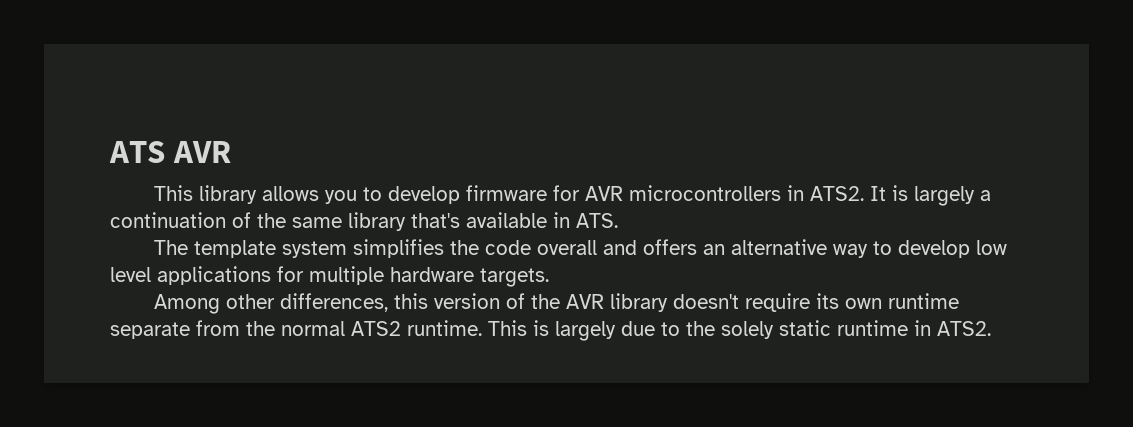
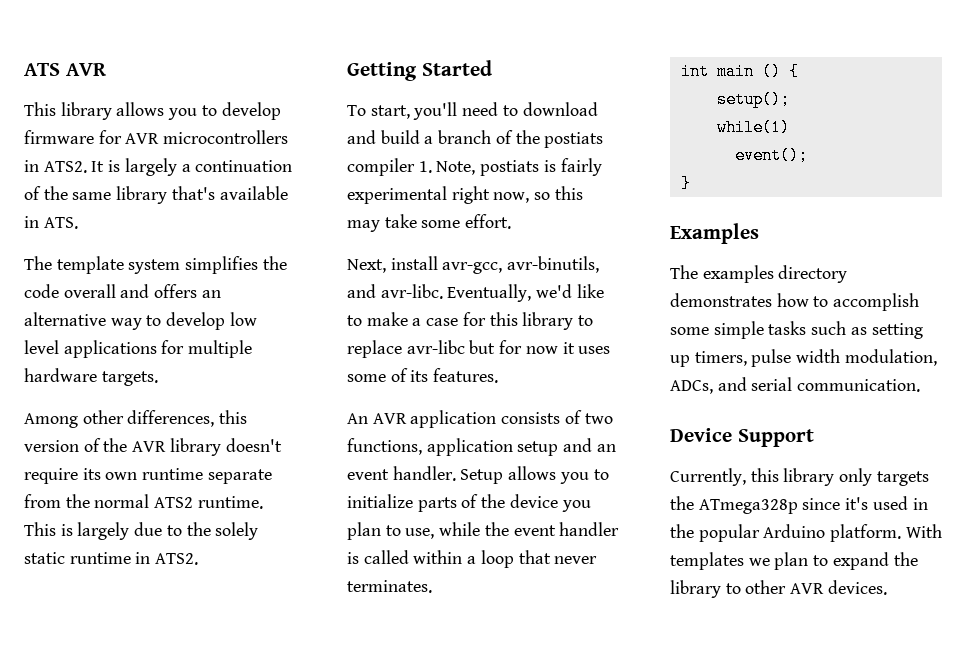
+ Getting Started
+ To start, you'll need to download and build a branch of the postiats compiler 1. Note, postiats is fairly experimental right now, so this may take some effort.
+ Next, install avr-gcc, avr-binutils, and avr-libc. Eventually, we'd like to make a case for this library to replace avr-libc but for now it uses some of its features.
+ An AVR application consists of two functions, application setup and an event handler. Setup allows you to initialize parts of the device you plan to use, while the event handler is called within a loop that never terminates.
+ int main () {
+ setup();
+ while(1)
+ event();
+ }
+ Examples
+ The examples directory demonstrates how to accomplish some simple tasks such as setting up timers, pulse width modulation, ADCs, and serial communication.
+ Device Support
+ Currently, this library only targets the ATmega328p since it's used in the popular Arduino platform. With templates we plan to expand the library to other AVR devices.

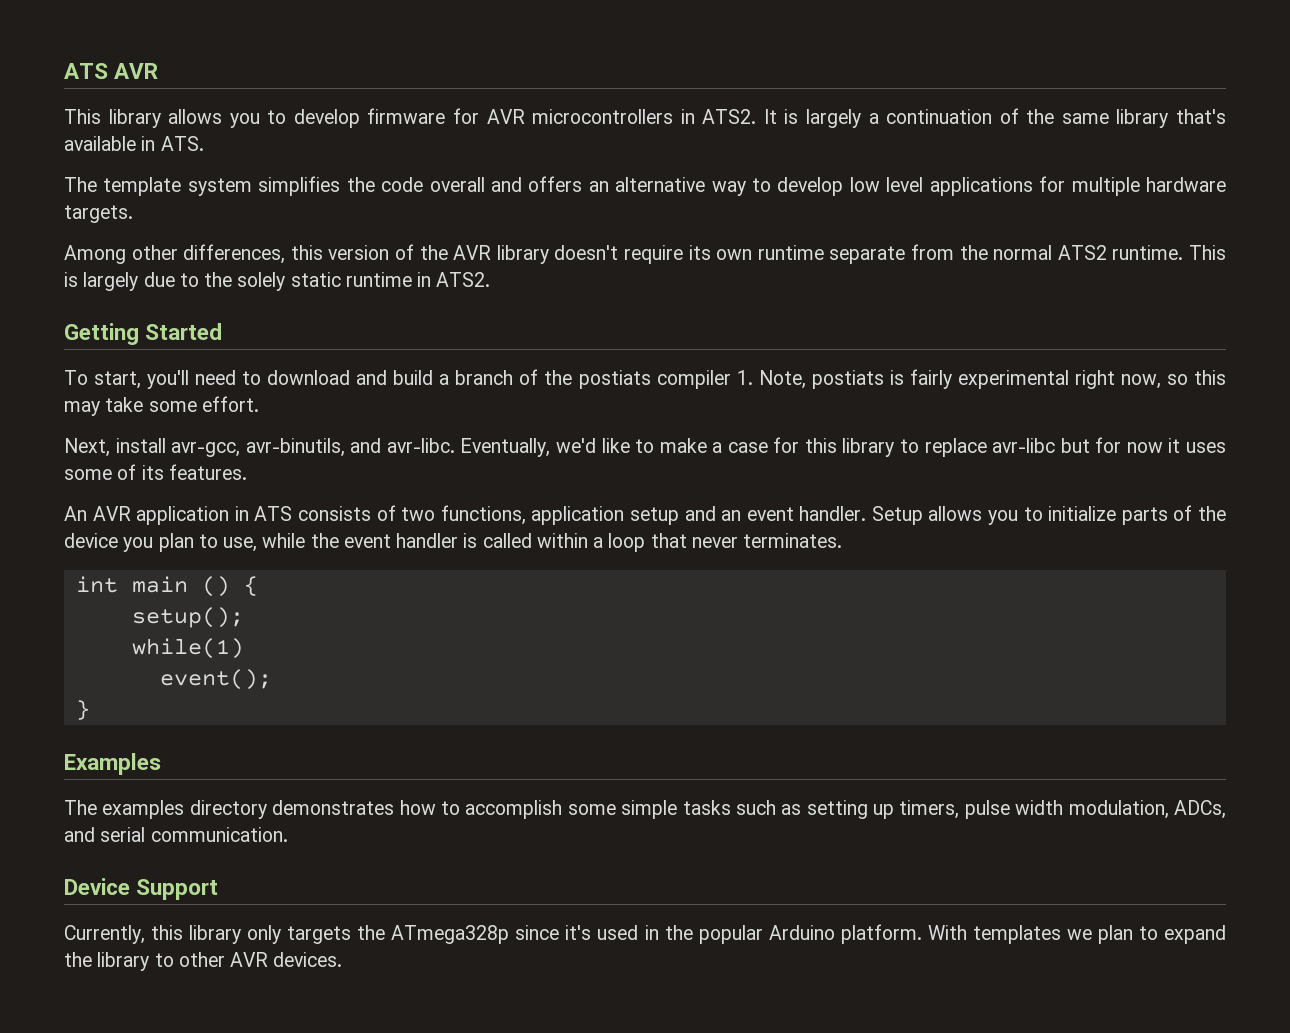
- An AVR application consists of two functions, application setup and an event handler.
+ An AVR application in ATS consists of two functions, application setup and an event handler.

